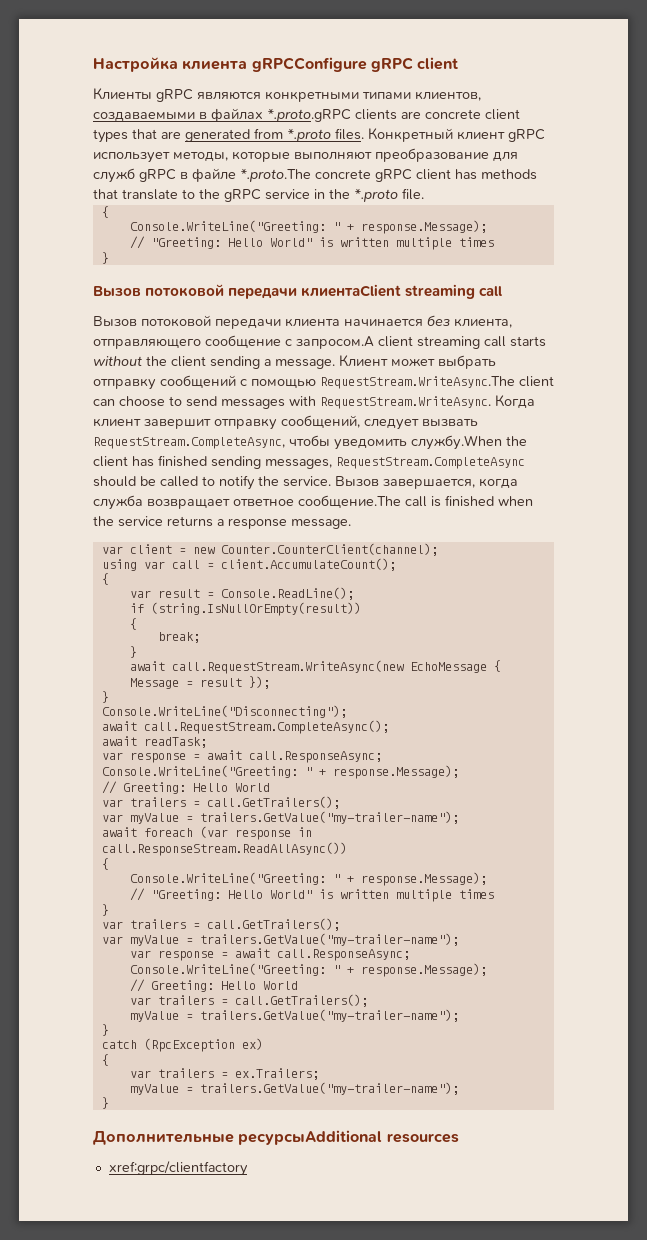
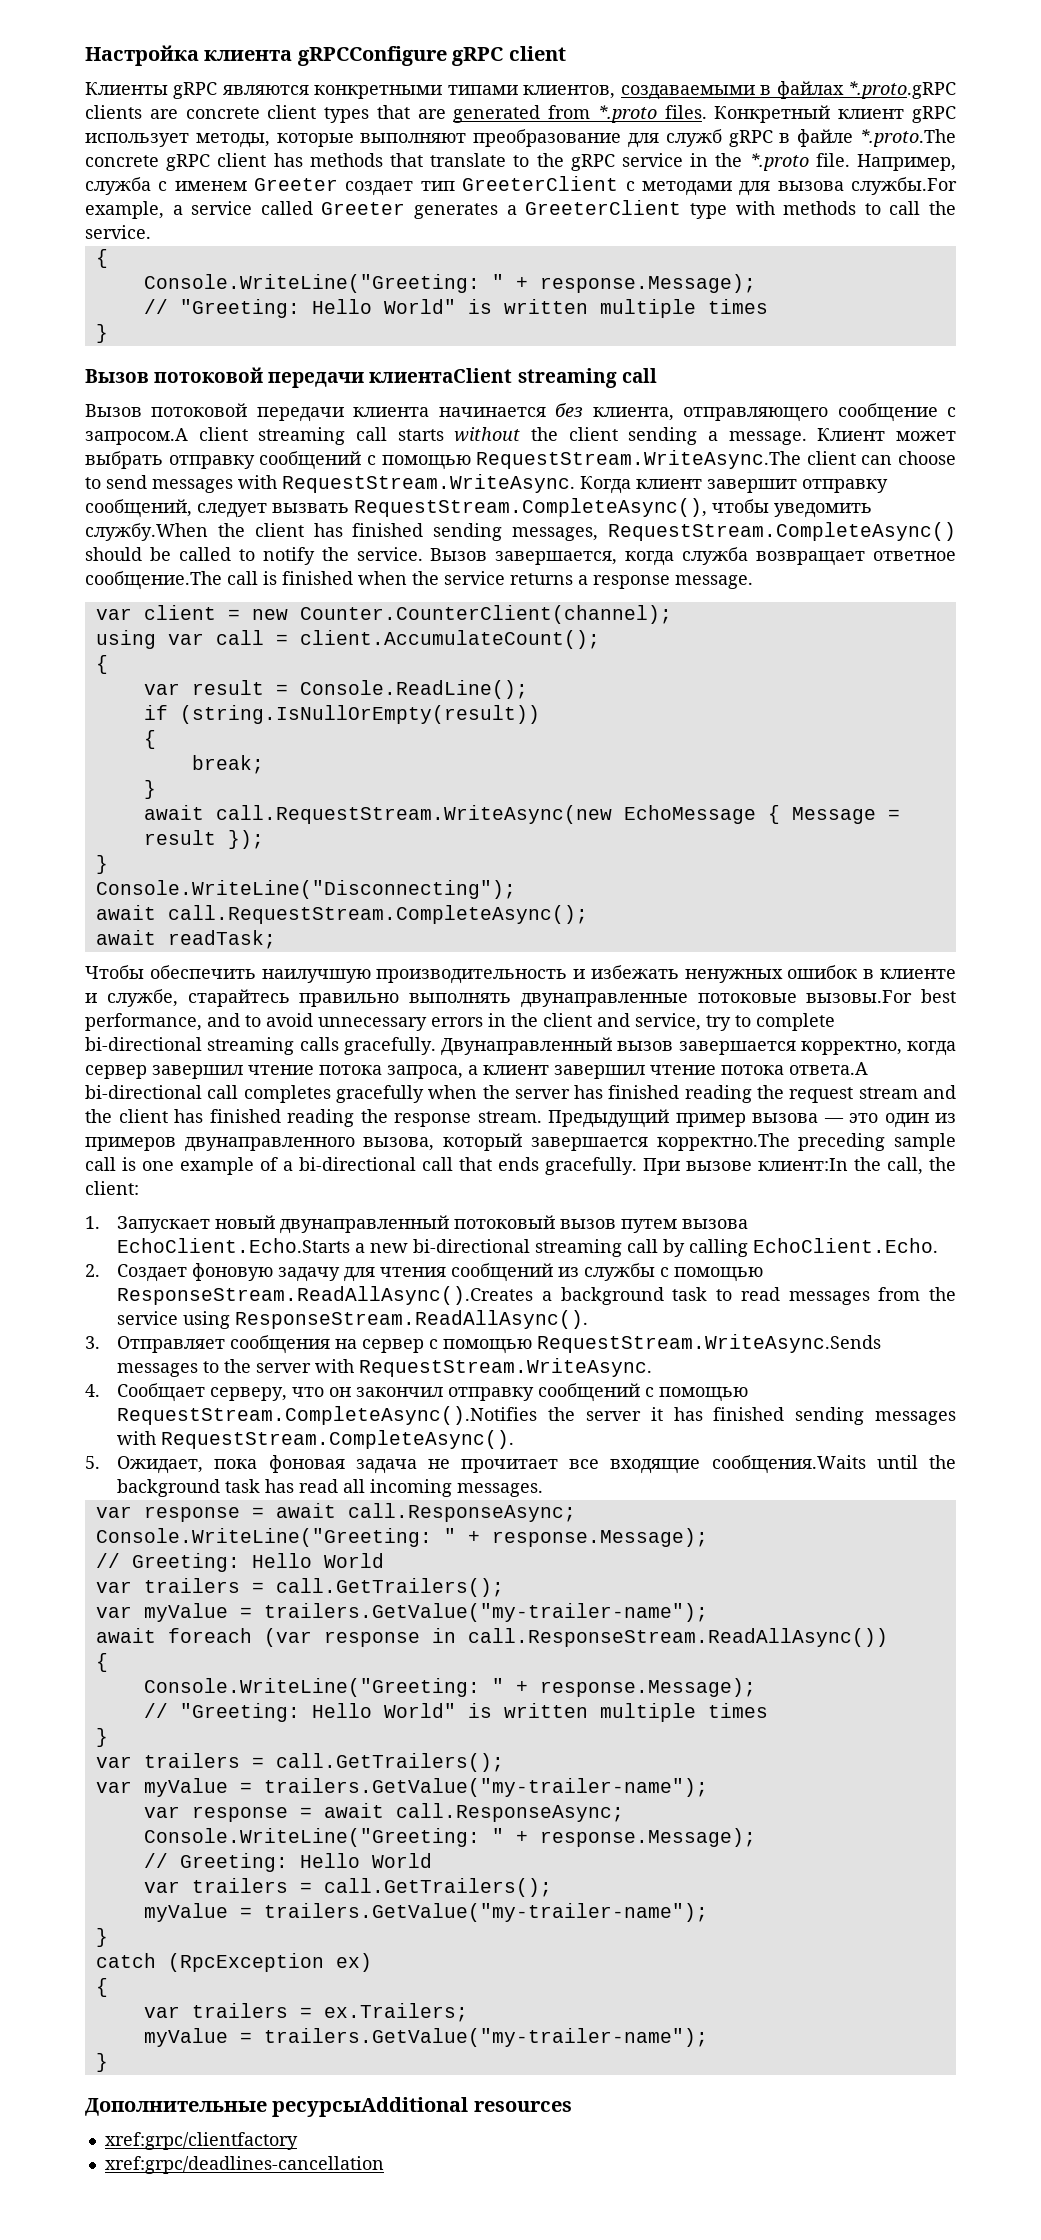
+ Например, служба с именем Greeter создает тип GreeterClient с методами для вызова службы.For example, a service called Greeter generates a GreeterClient type with methods to call the service.
- Клиент может выбрать отправку сообщений с помощью RequestStream.WriteAsync.The client can choose to send messages with RequestStream.WriteAsync. Когда клиент завершит отправку сообщений, следует вызвать RequestStream.CompleteAsync, чтобы уведомить службу.When the client has finished sending messages, RequestStream.CompleteAsync should be called to notify the service.
+ Клиент может выбрать отправку сообщений с помощью RequestStream.WriteAsync.The client can choose to send messages with RequestStream.WriteAsync. Когда клиент завершит отправку сообщений, следует вызвать RequestStream.CompleteAsync(), чтобы уведомить службу.When the client has finished sending messages, RequestStream.CompleteAsync() should be called to notify the service.
+ Чтобы обеспечить наилучшую производительность и избежать ненужных ошибок в клиенте и службе, старайтесь правильно выполнять двунаправленные потоковые вызовы.For best performance, and to avoid unnecessary errors in the client and service, try to complete bi-directional streaming calls gracefully. Двунаправленный вызов завершается корректно, когда сервер завершил чтение потока запроса, а клиент завершил чтение потока ответа.A bi-directional call completes gracefully when the server has finished reading the request stream and the client has finished reading the response stream. Предыдущий пример вызова — это один из примеров двунаправленного вызова, который завершается корректно.The preceding sample call is one example of a bi-directional call that ends gracefully. При вызове клиент:In the call, the client:
+ 1. Запускает новый двунаправленный потоковый вызов путем вызова EchoClient.Echo.Starts a new bi-directional streaming call by calling EchoClient.Echo.
+ 2. Создает фоновую задачу для чтения сообщений из службы с помощью ResponseStream.ReadAllAsync().Creates a background task to read messages from the service using ResponseStream.ReadAllAsync().
+ 3. Отправляет сообщения на сервер с помощью RequestStream.WriteAsync.Sends messages to the server with RequestStream.WriteAsync.
+ 4. Сообщает серверу, что он закончил отправку сообщений с помощью RequestStream.CompleteAsync().Notifies the server it has finished sending messages with RequestStream.CompleteAsync().
+ 5. Ожидает, пока фоновая задача не прочитает все входящие сообщения.Waits until the background task has read all incoming messages.
+ xref:grpc/deadlines-cancellation

